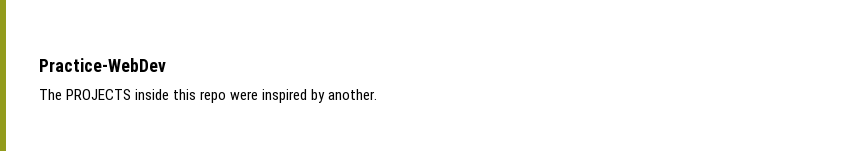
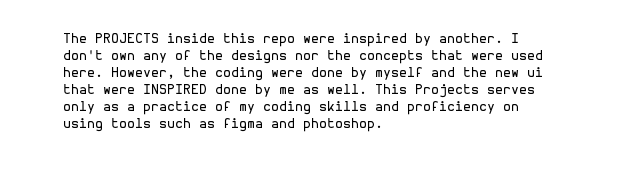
- Practice-WebDev
+ I don't own any of the designs nor the concepts that were used here. However, the coding were done by myself and the new ui that were INSPIRED done by me as well. This Projects serves only as a practice of my coding skills and proficiency on using tools such as figma and photoshop.

